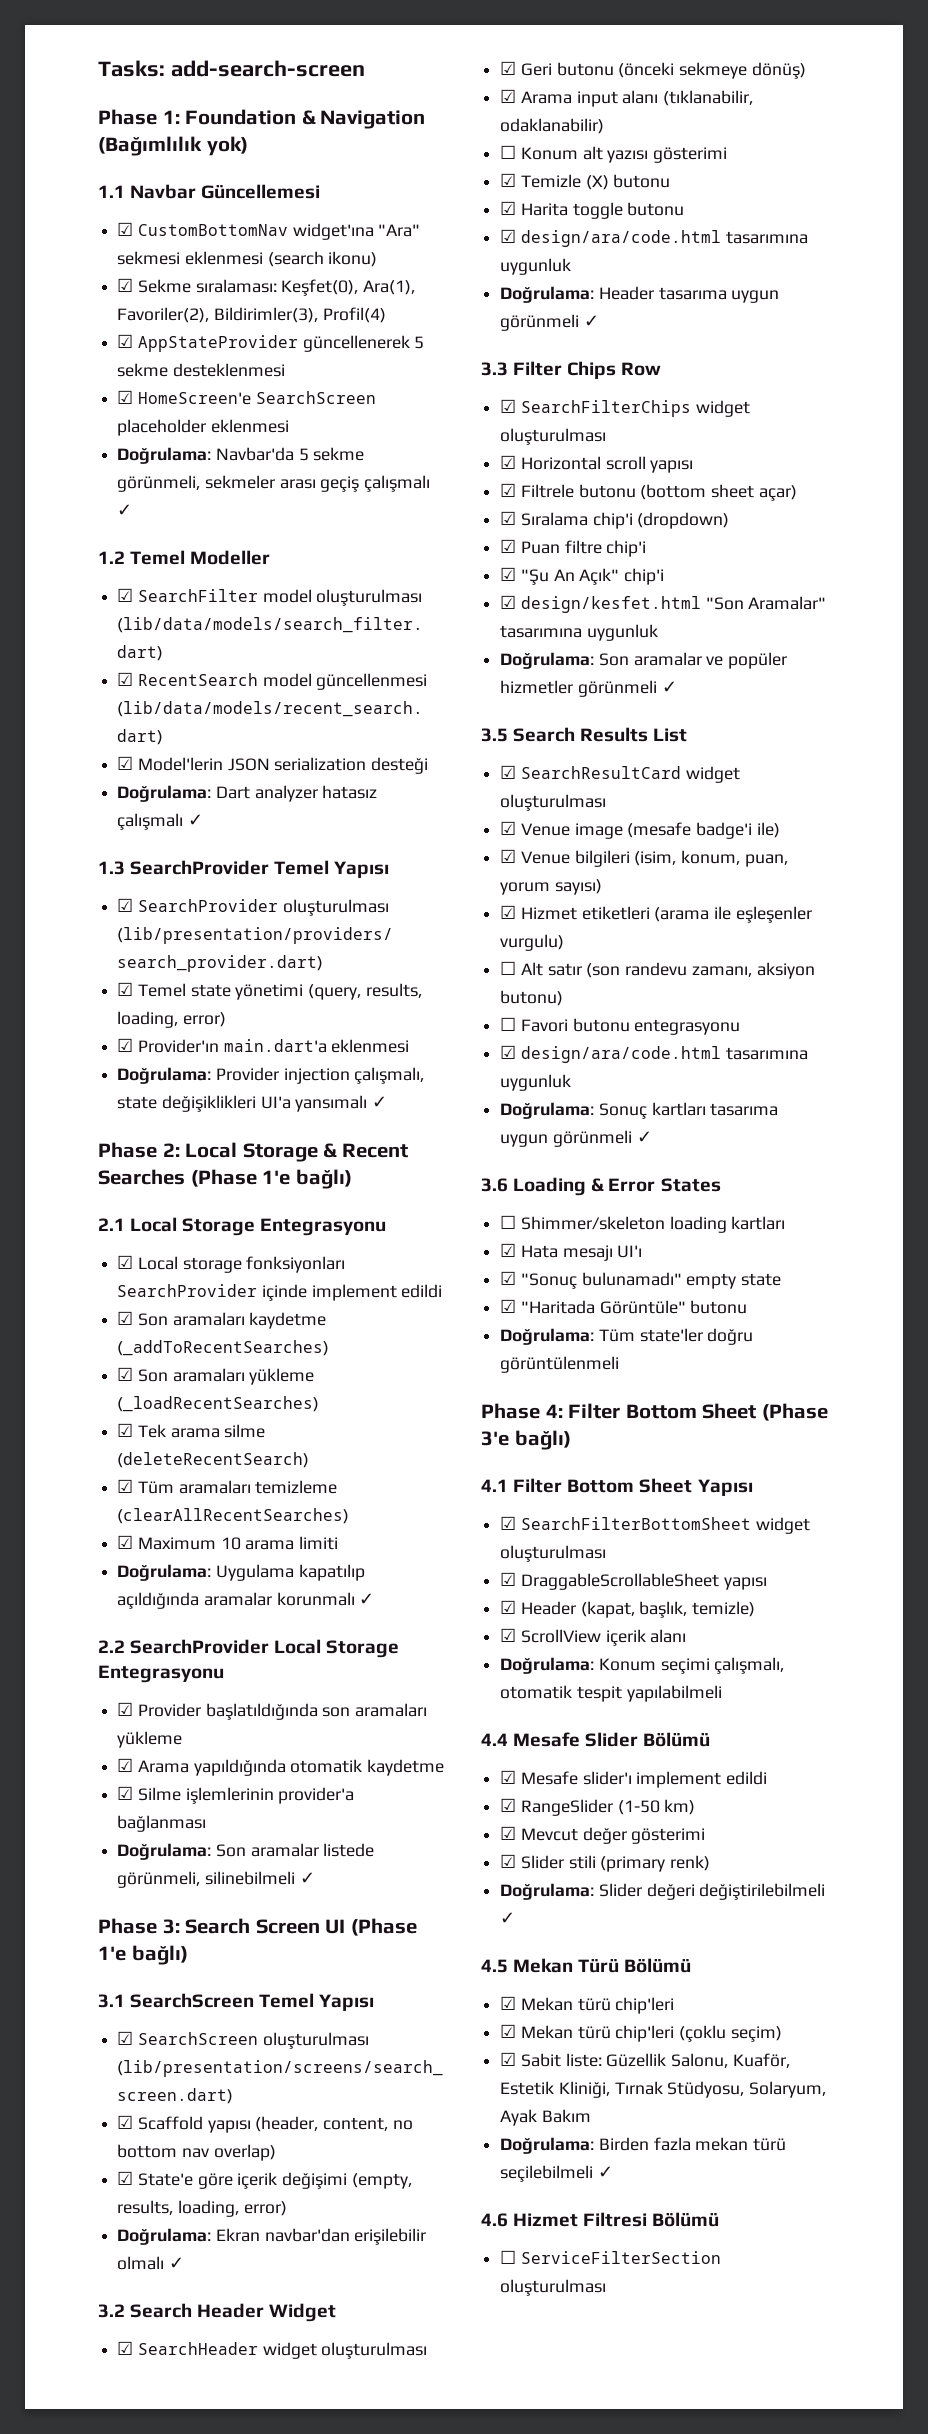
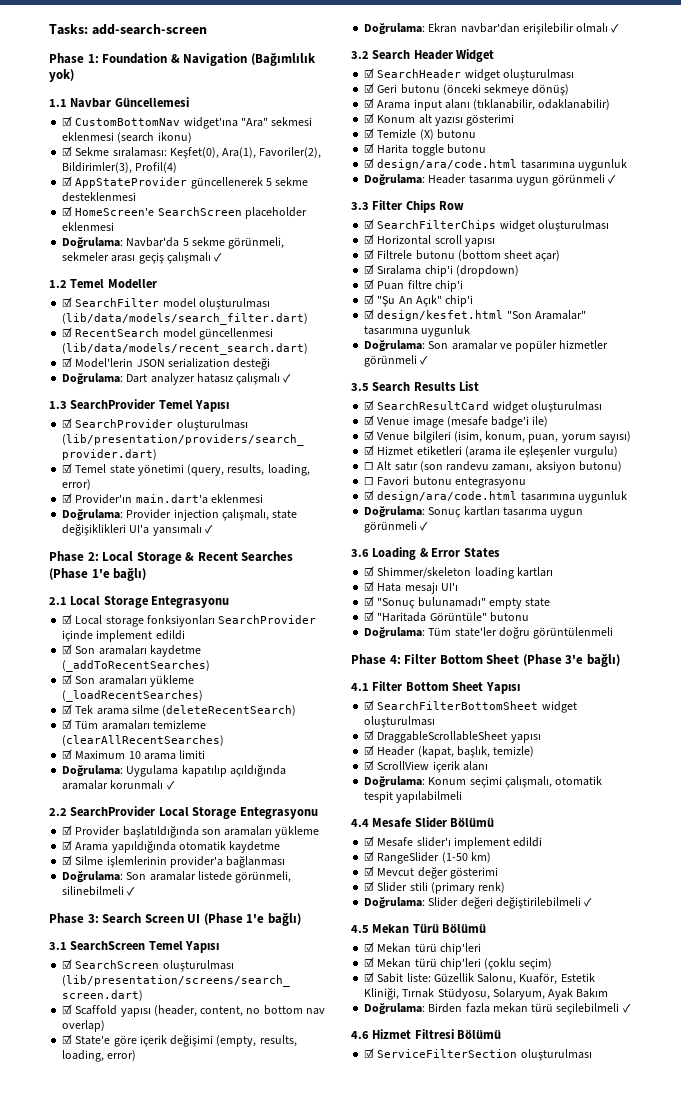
- ☐ Konum alt yazısı gösterimi
+ ☑ Konum alt yazısı gösterimi
- ☐ Shimmer/skeleton loading kartları
+ ☑ Shimmer/skeleton loading kartları
- ☐ ServiceFilterSection oluşturulması
+ ☑ ServiceFilterSection oluşturulması

